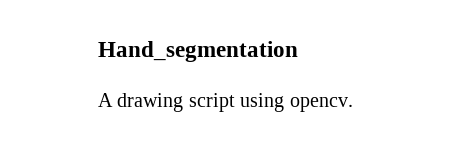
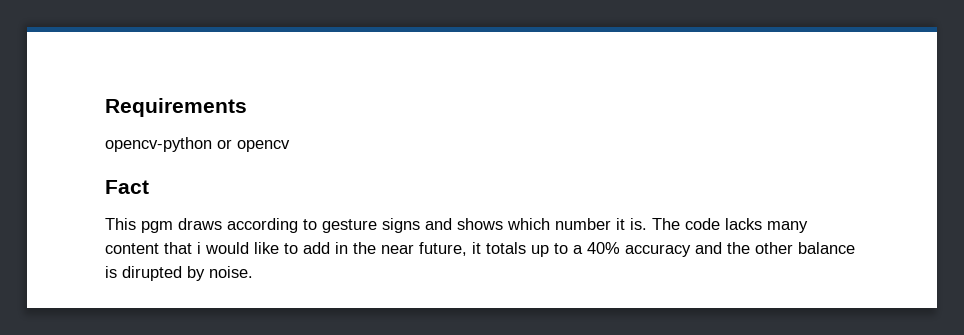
- Hand_segmentation
- A drawing script using opencv.
+ Requirements
+ opencv-python or opencv
+ Fact
+ This pgm draws according to gesture signs and shows which number it is. The code lacks many content that i would like to add in the near future, it totals up to a 40% accuracy and the other balance is dirupted by noise.

